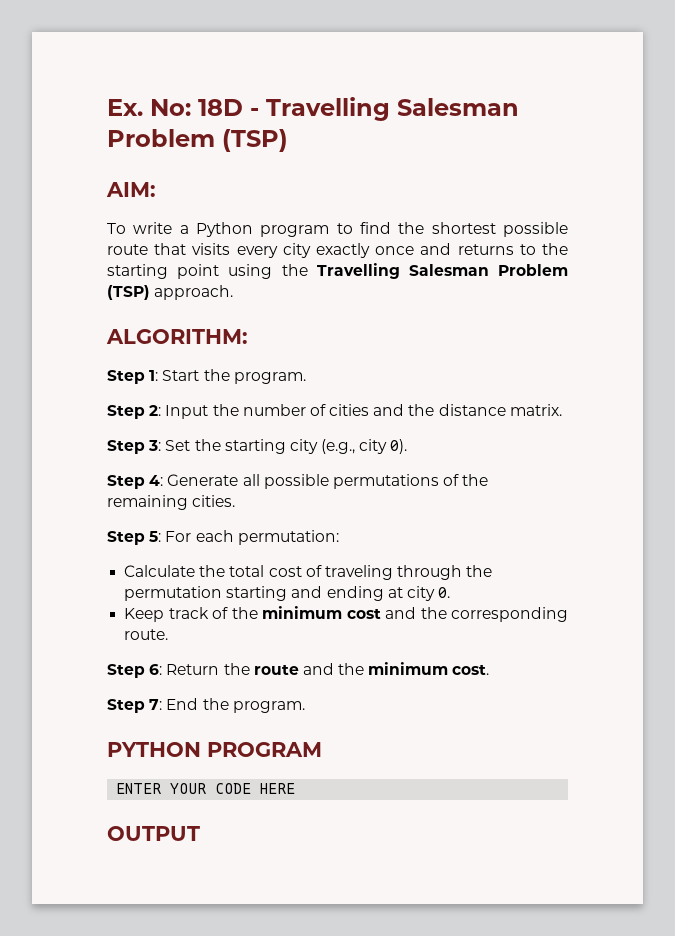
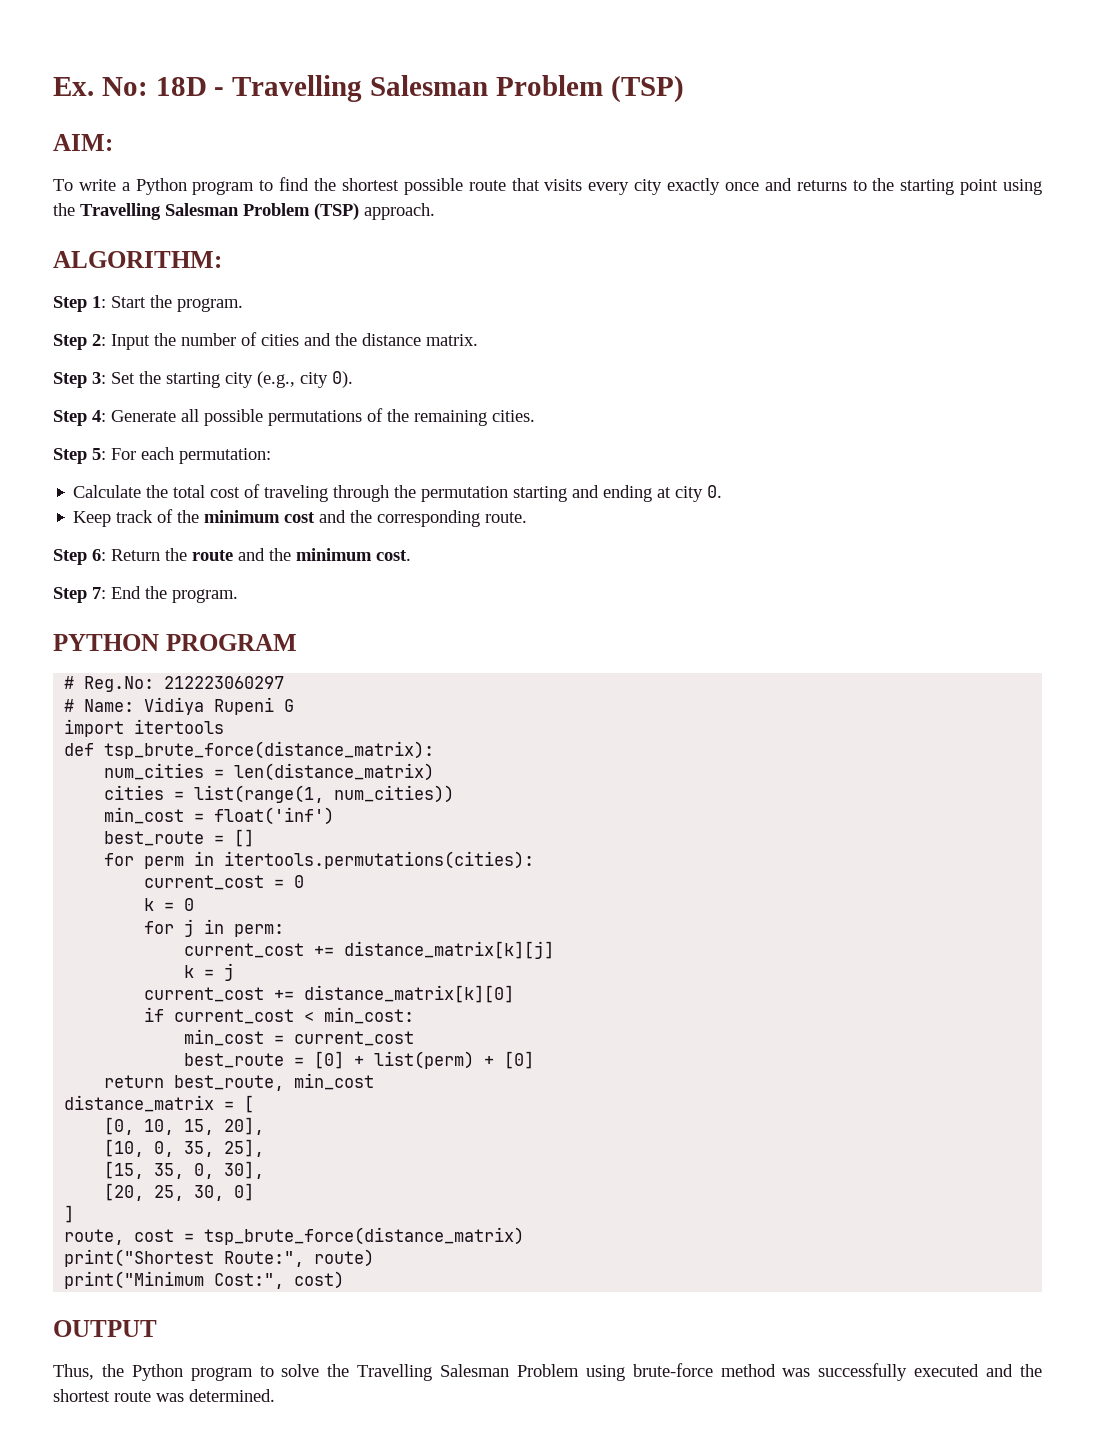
- ENTER YOUR CODE HERE
+ # Reg.No: 212223060297
+ # Name: Vidiya Rupeni G
+ import itertools
+ def tsp_brute_force(distance_matrix):
+ num_cities = len(distance_matrix)
+ cities = list(range(1, num_cities))
+ min_cost = float('inf')
+ best_route = []
+ for perm in itertools.permutations(cities):
+ current_cost = 0
+ k = 0
+ for j in perm:
+ current_cost += distance_matrix[k][j]
+ k = j
+ current_cost += distance_matrix[k][0]
+ if current_cost < min_cost:
+ min_cost = current_cost
+ best_route = [0] + list(perm) + [0]
+ return best_route, min_cost
+ distance_matrix = [
+ [0, 10, 15, 20],
+ [10, 0, 35, 25],
+ [15, 35, 0, 30],
+ [20, 25, 30, 0]
+ ]
+ route, cost = tsp_brute_force(distance_matrix)
+ print("Shortest Route:", route)
+ print("Minimum Cost:", cost)
  OUTPUT
+ Thus, the Python program to solve the Travelling Salesman Problem using brute-force method was successfully executed and the shortest route was determined.

